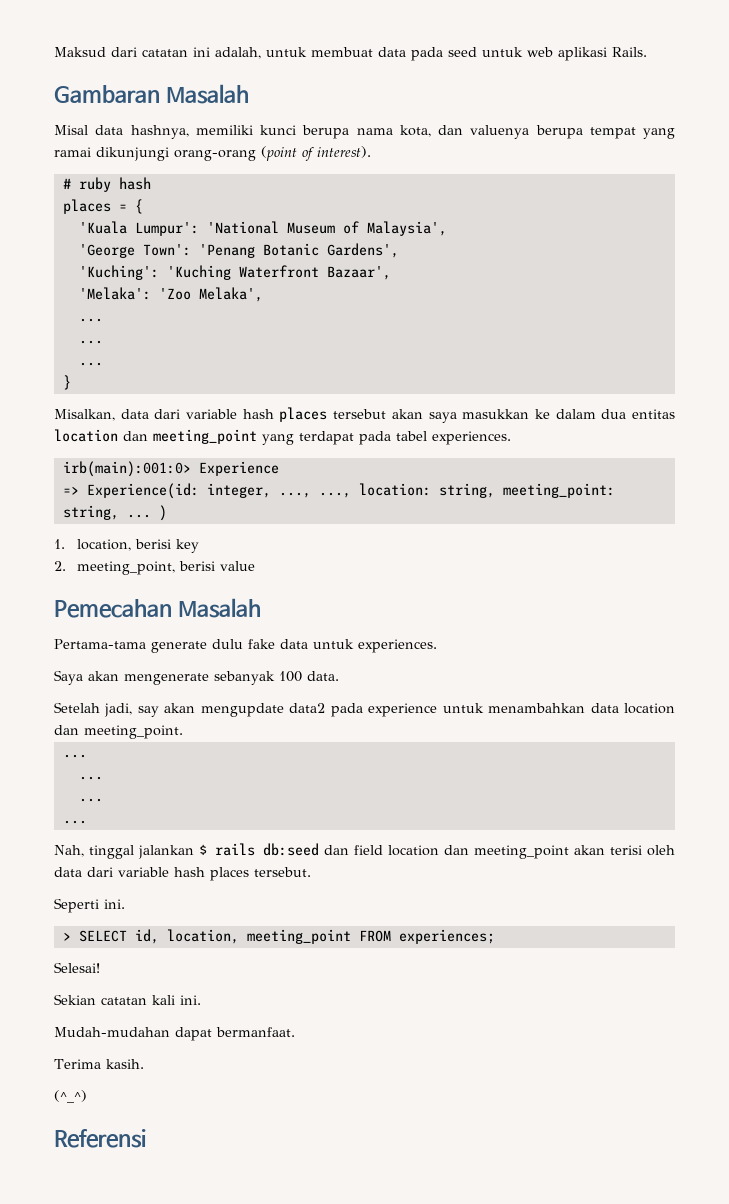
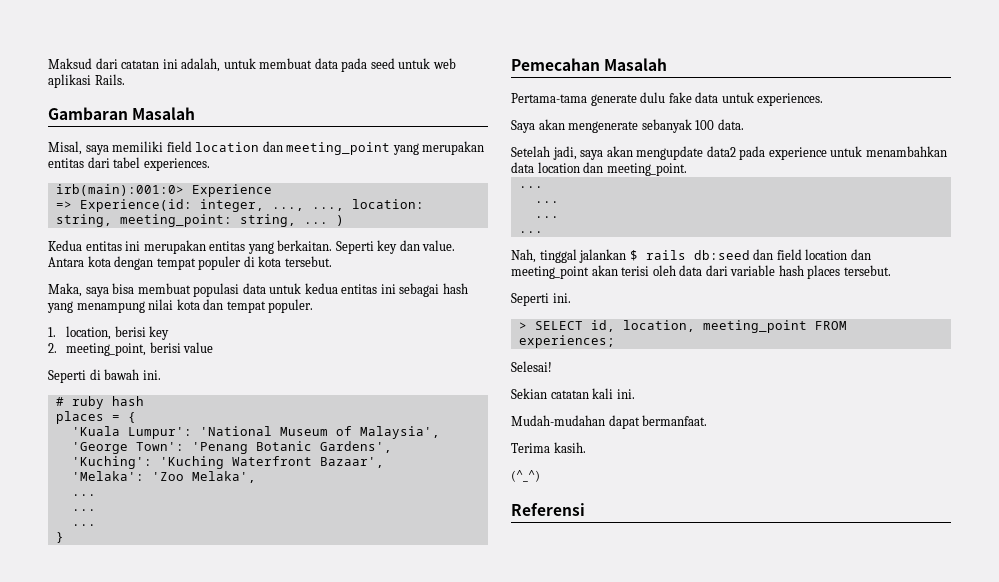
- Misal data hashnya, memiliki kunci berupa nama kota, dan valuenya berupa tempat yang ramai dikunjungi orang-orang (point of interest).
+ Misal, saya memiliki field location dan meeting_point yang merupakan entitas dari tabel experiences.
+ irb(main):001:0> Experience
+ => Experience(id: integer, ..., ..., location: string, meeting_point: string, ... )
+ Kedua entitas ini merupakan entitas yang berkaitan. Seperti key dan value. Antara kota dengan tempat populer di kota tersebut.
+ Maka, saya bisa membuat populasi data untuk kedua entitas ini sebagai hash yang menampung nilai kota dan tempat populer.
+ 1. location, berisi key
+ 2. meeting_point, berisi value
+ Seperti di bawah ini.
- Misalkan, data dari variable hash places tersebut akan saya masukkan ke dalam dua entitas location dan meeting_point yang terdapat pada tabel experiences.
- irb(main):001:0> Experience
- => Experience(id: integer, ..., ..., location: string, meeting_point: string, ... )
- 1. location, berisi key
- 2. meeting_point, berisi value
- Setelah jadi, say akan mengupdate data2 pada experience untuk menambahkan data location dan meeting_point.
+ Setelah jadi, saya akan mengupdate data2 pada experience untuk menambahkan data location dan meeting_point.

